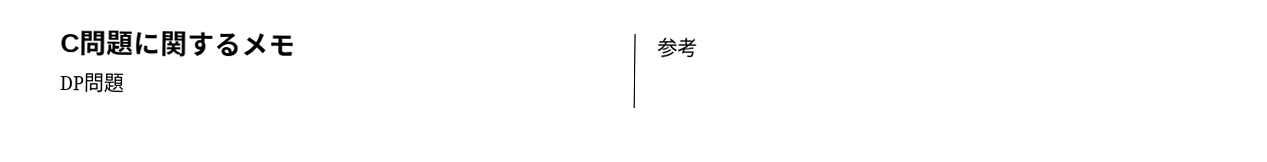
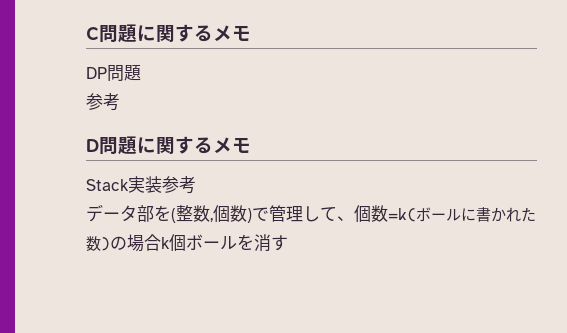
+ D問題に関するメモ
+ Stack実装参考
+ データ部を(整数,個数)で管理して、個数=k(ボールに書かれた数)の場合k個ボールを消す

